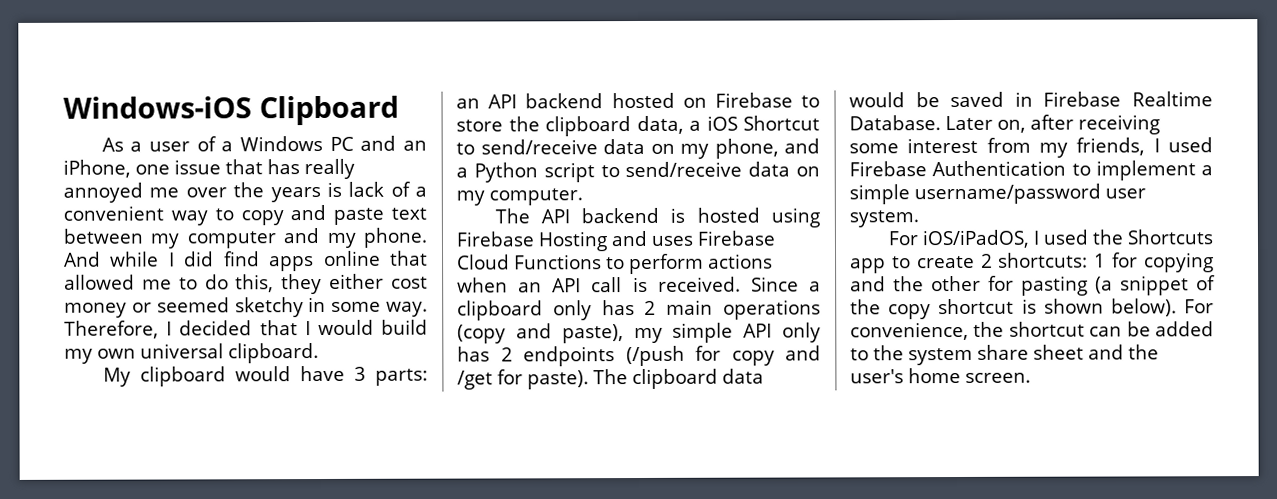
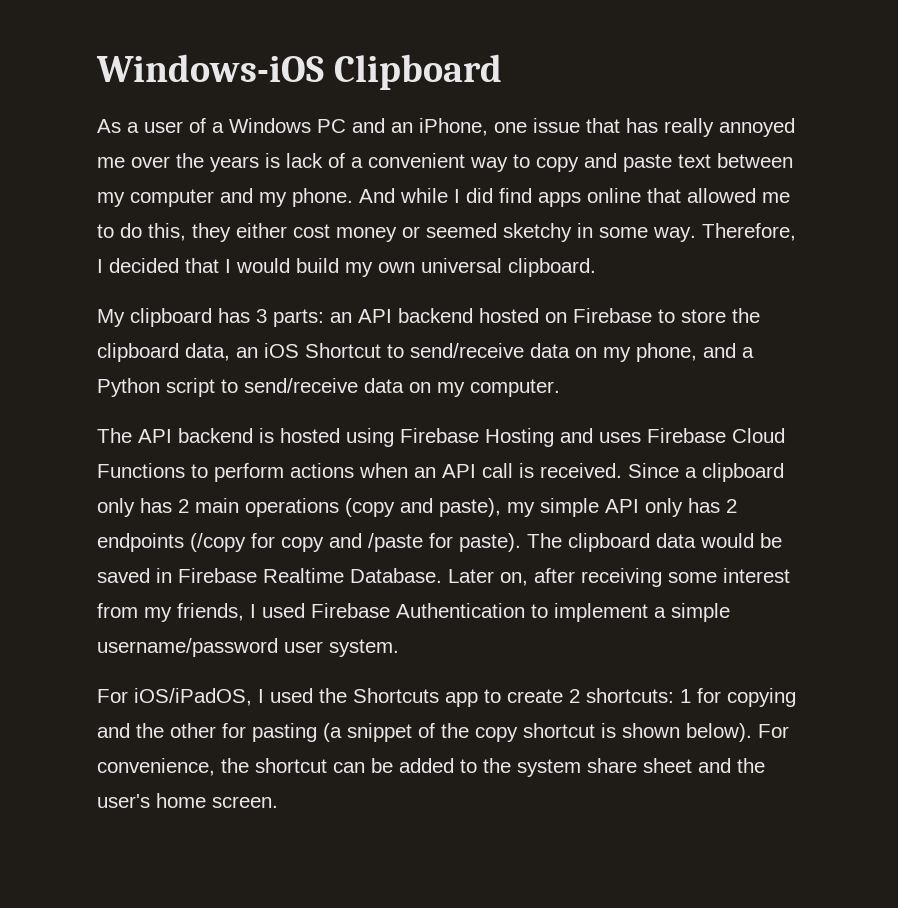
- My clipboard would have 3 parts: an API backend hosted on Firebase to store the clipboard data, a iOS Shortcut to send/receive data on my phone, and a Python script to send/receive data on my computer.
+ My clipboard has 3 parts: an API backend hosted on Firebase to store the clipboard data, an iOS Shortcut to send/receive data on my phone, and a Python script to send/receive data on my computer.
- Since a clipboard only has 2 main operations (copy and paste), my simple API only has 2 endpoints (/push for copy and /get for paste).
+ Since a clipboard only has 2 main operations (copy and paste), my simple API only has 2 endpoints (/copy for copy and /paste for paste).

